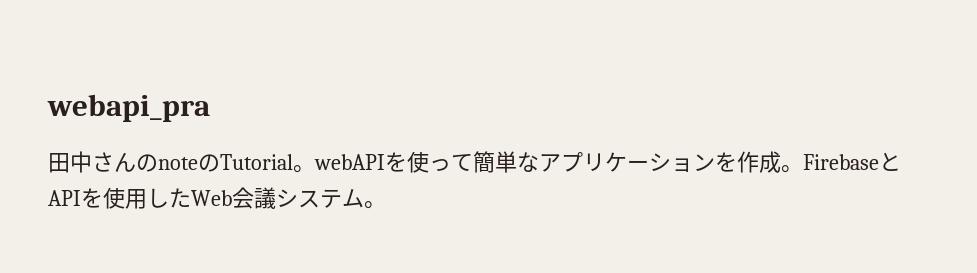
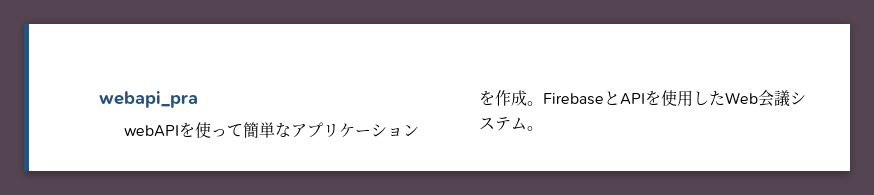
- 田中さんのnoteのTutorial。webAPIを使って簡単なアプリケーションを作成。
+ webAPIを使って簡単なアプリケーションを作成。

